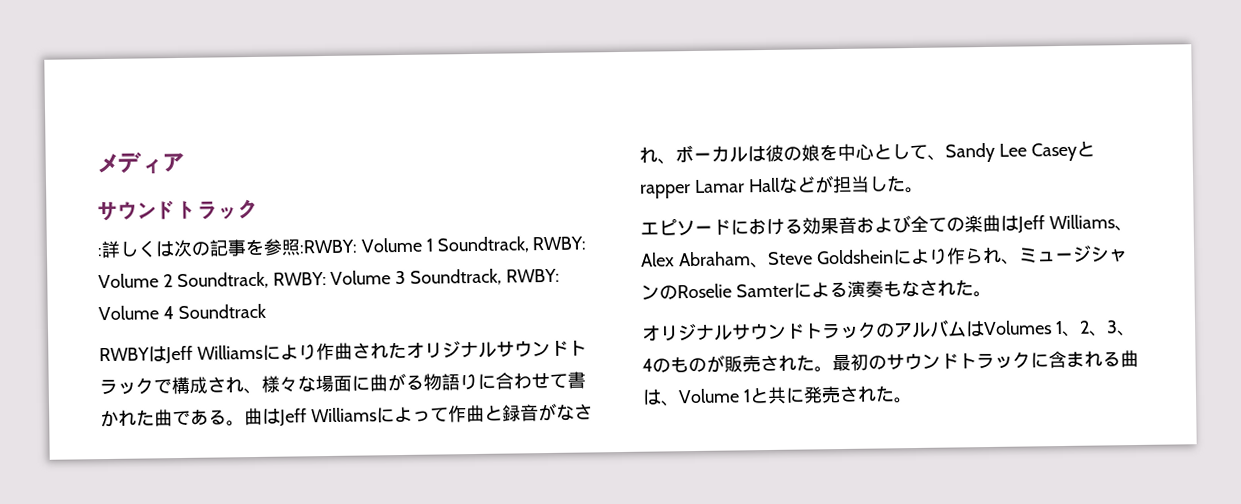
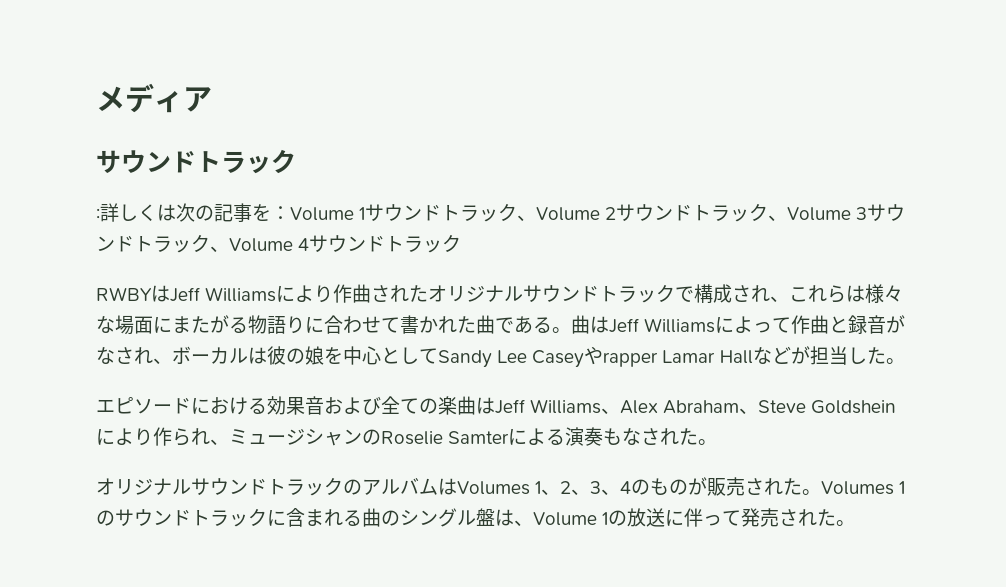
- :詳しくは次の記事を参照:RWBY: Volume 1 Soundtrack, RWBY: Volume 2 Soundtrack, RWBY: Volume 3 Soundtrack, RWBY: Volume 4 Soundtrack
+ :詳しくは次の記事を：Volume 1サウンドトラック、Volume 2サウンドトラック、Volume 3サウンドトラック、Volume 4サウンドトラック
- RWBYはJeff Williamsにより作曲されたオリジナルサウンドトラックで構成され、様々な場面に曲がる物語りに合わせて書かれた曲である。
+ RWBYはJeff Williamsにより作曲されたオリジナルサウンドトラックで構成され、これらは様々な場面にまたがる物語りに合わせて書かれた曲である。
- 曲はJeff Williamsによって作曲と録音がなされ、ボーカルは彼の娘を中心として、Sandy Lee Caseyとrapper Lamar Hallなどが担当した。
+ 曲はJeff Williamsによって作曲と録音がなされ、ボーカルは彼の娘を中心としてSandy Lee Caseyやrapper Lamar Hallなどが担当した。
- 最初のサウンドトラックに含まれる曲は、Volume 1と共に発売された。
+ Volumes 1のサウンドトラックに含まれる曲のシングル盤は、Volume 1の放送に伴って発売された。

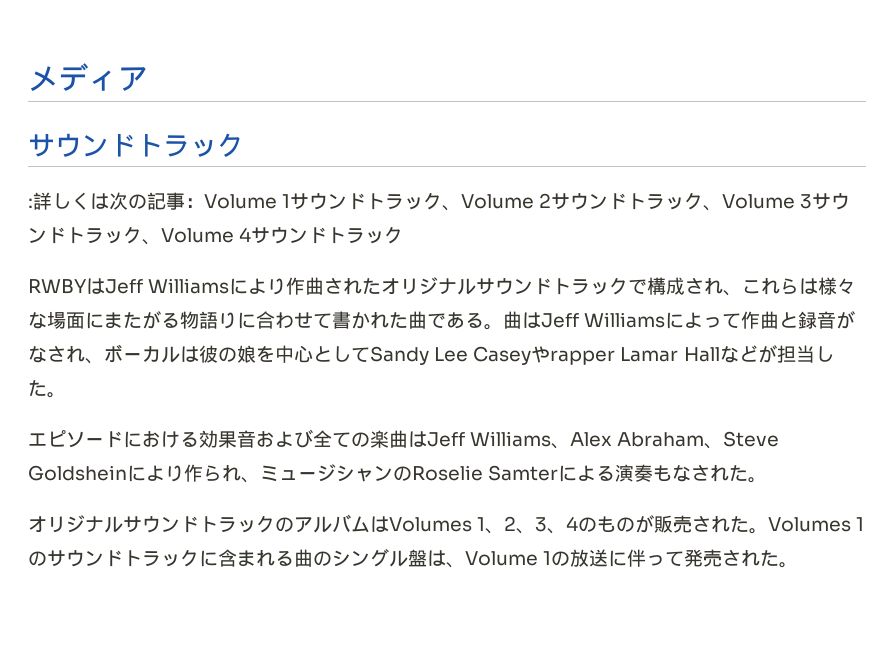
- :詳しくは次の記事を：Volume 1サウンドトラック、Volume 2サウンドトラック、Volume 3サウンドトラック、Volume 4サウンドトラック
+ :詳しくは次の記事：Volume 1サウンドトラック、Volume 2サウンドトラック、Volume 3サウンドトラック、Volume 4サウンドトラック

